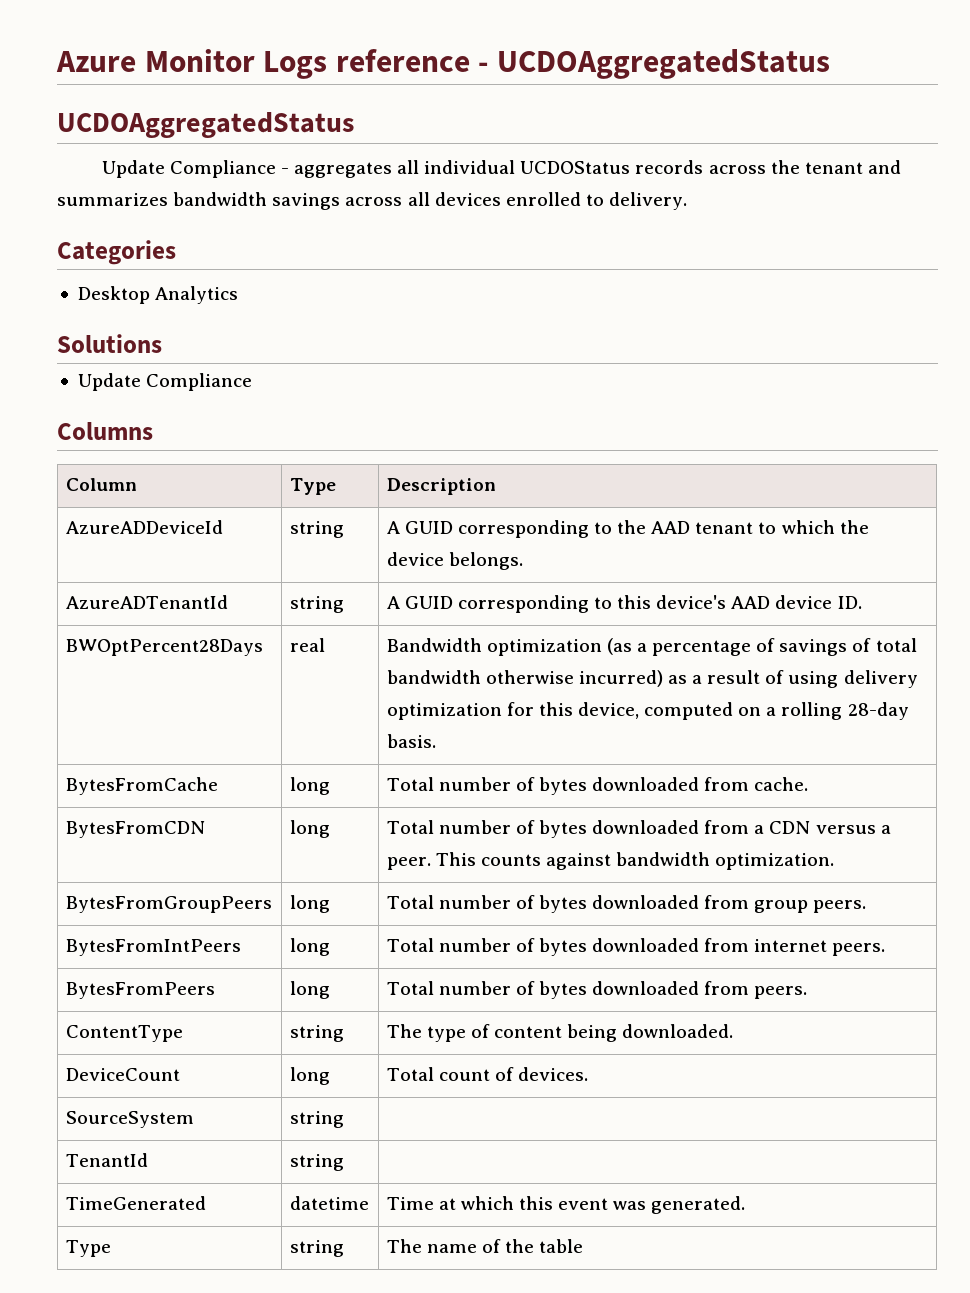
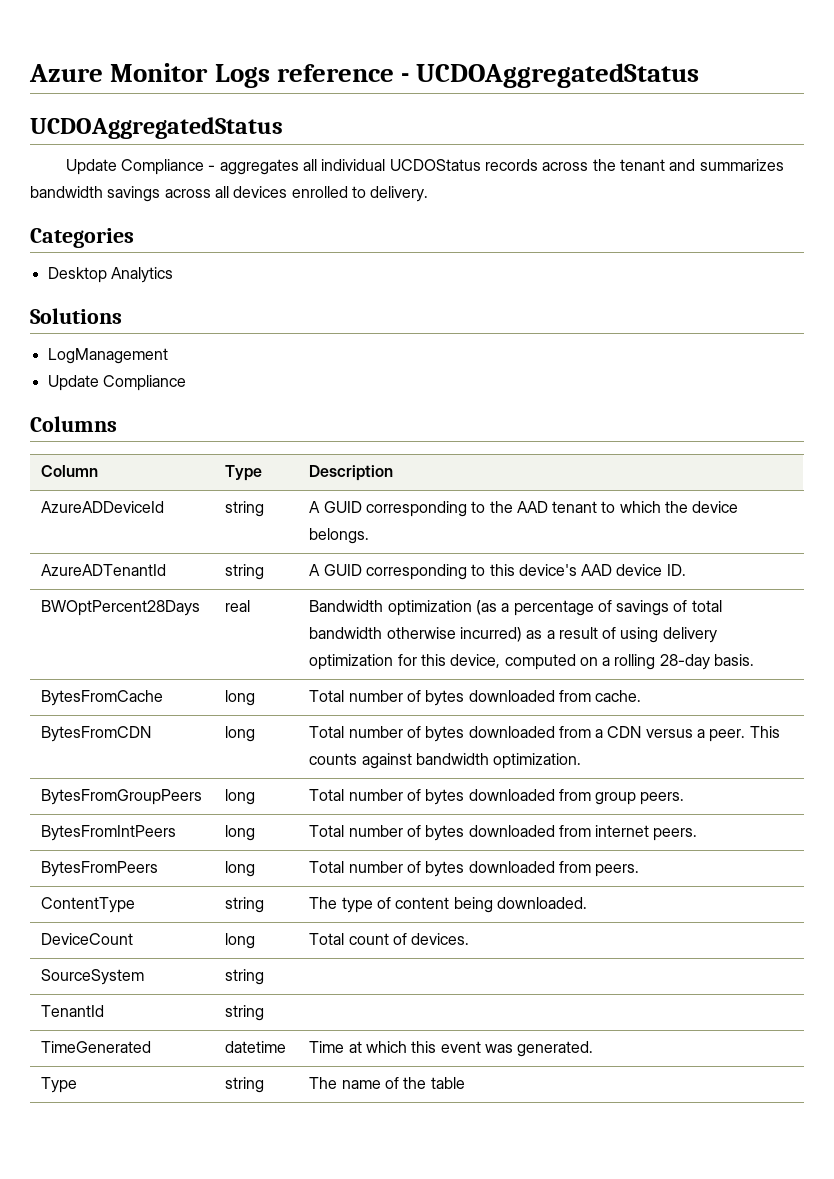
+ LogManagement

